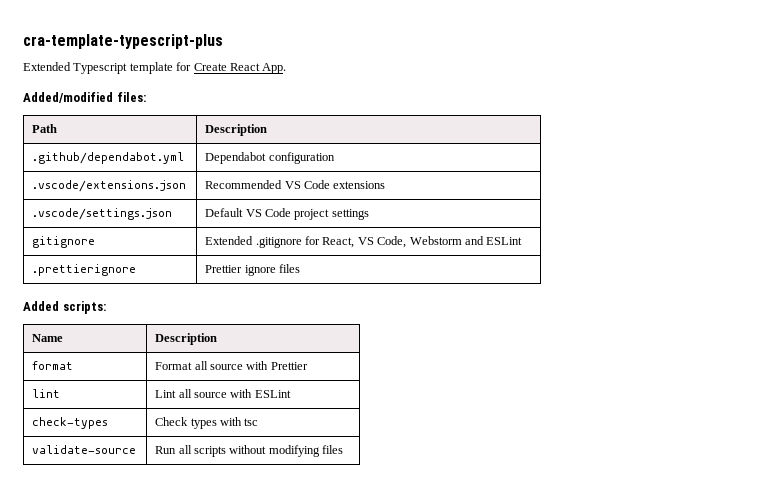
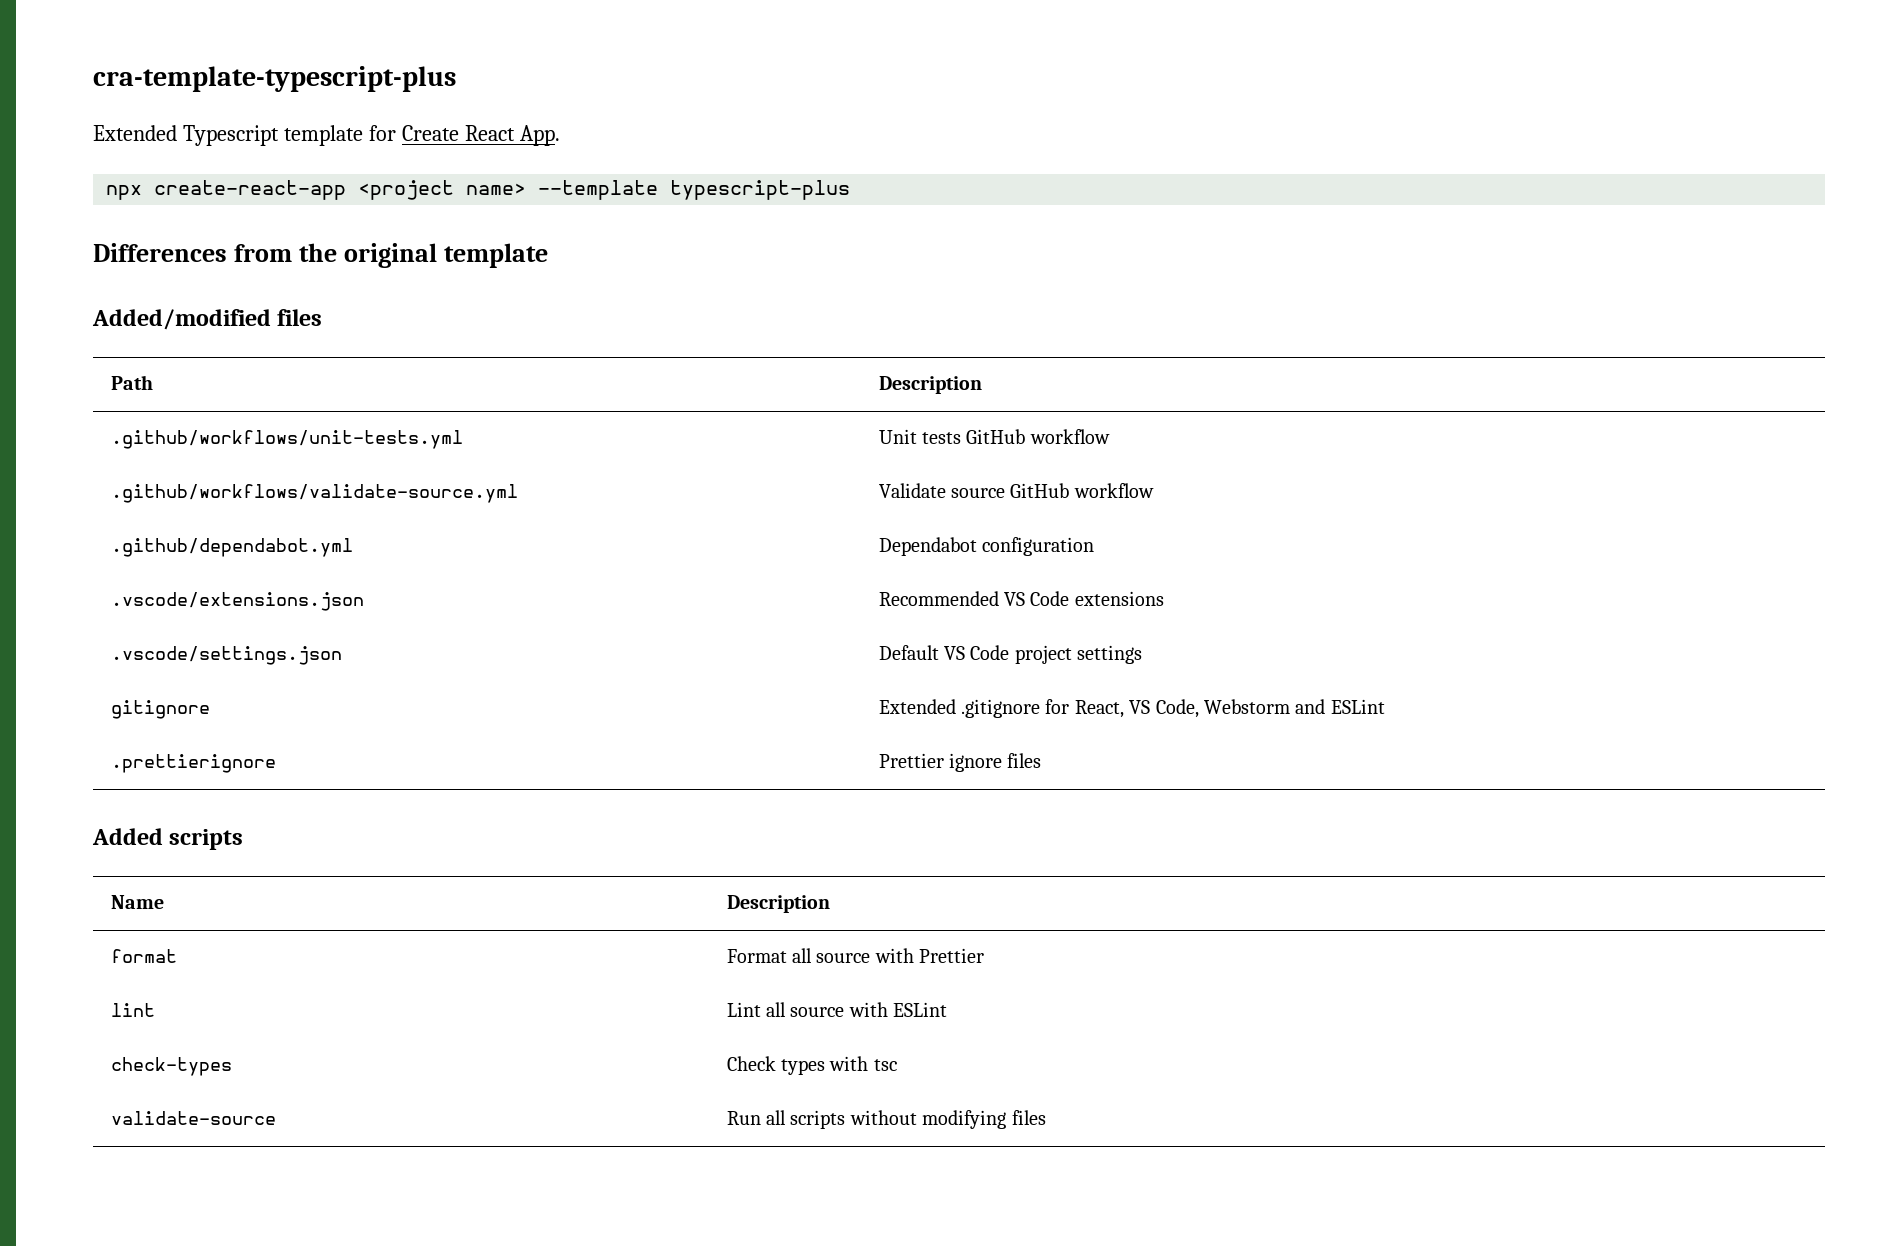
+ npx create-react-app <project name> --template typescript-plus
+ Differences from the original template
- Added/modified files:
+ Added/modified files
+ .github/workflows/unit-tests.yml | Unit tests GitHub workflow
+ .github/workflows/validate-source.yml | Validate source GitHub workflow
- Added scripts:
+ Added scripts

